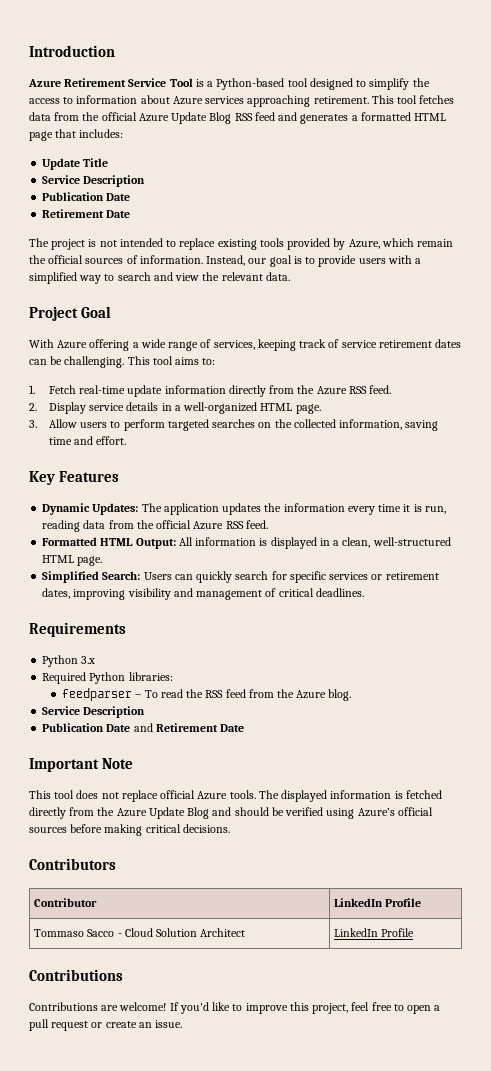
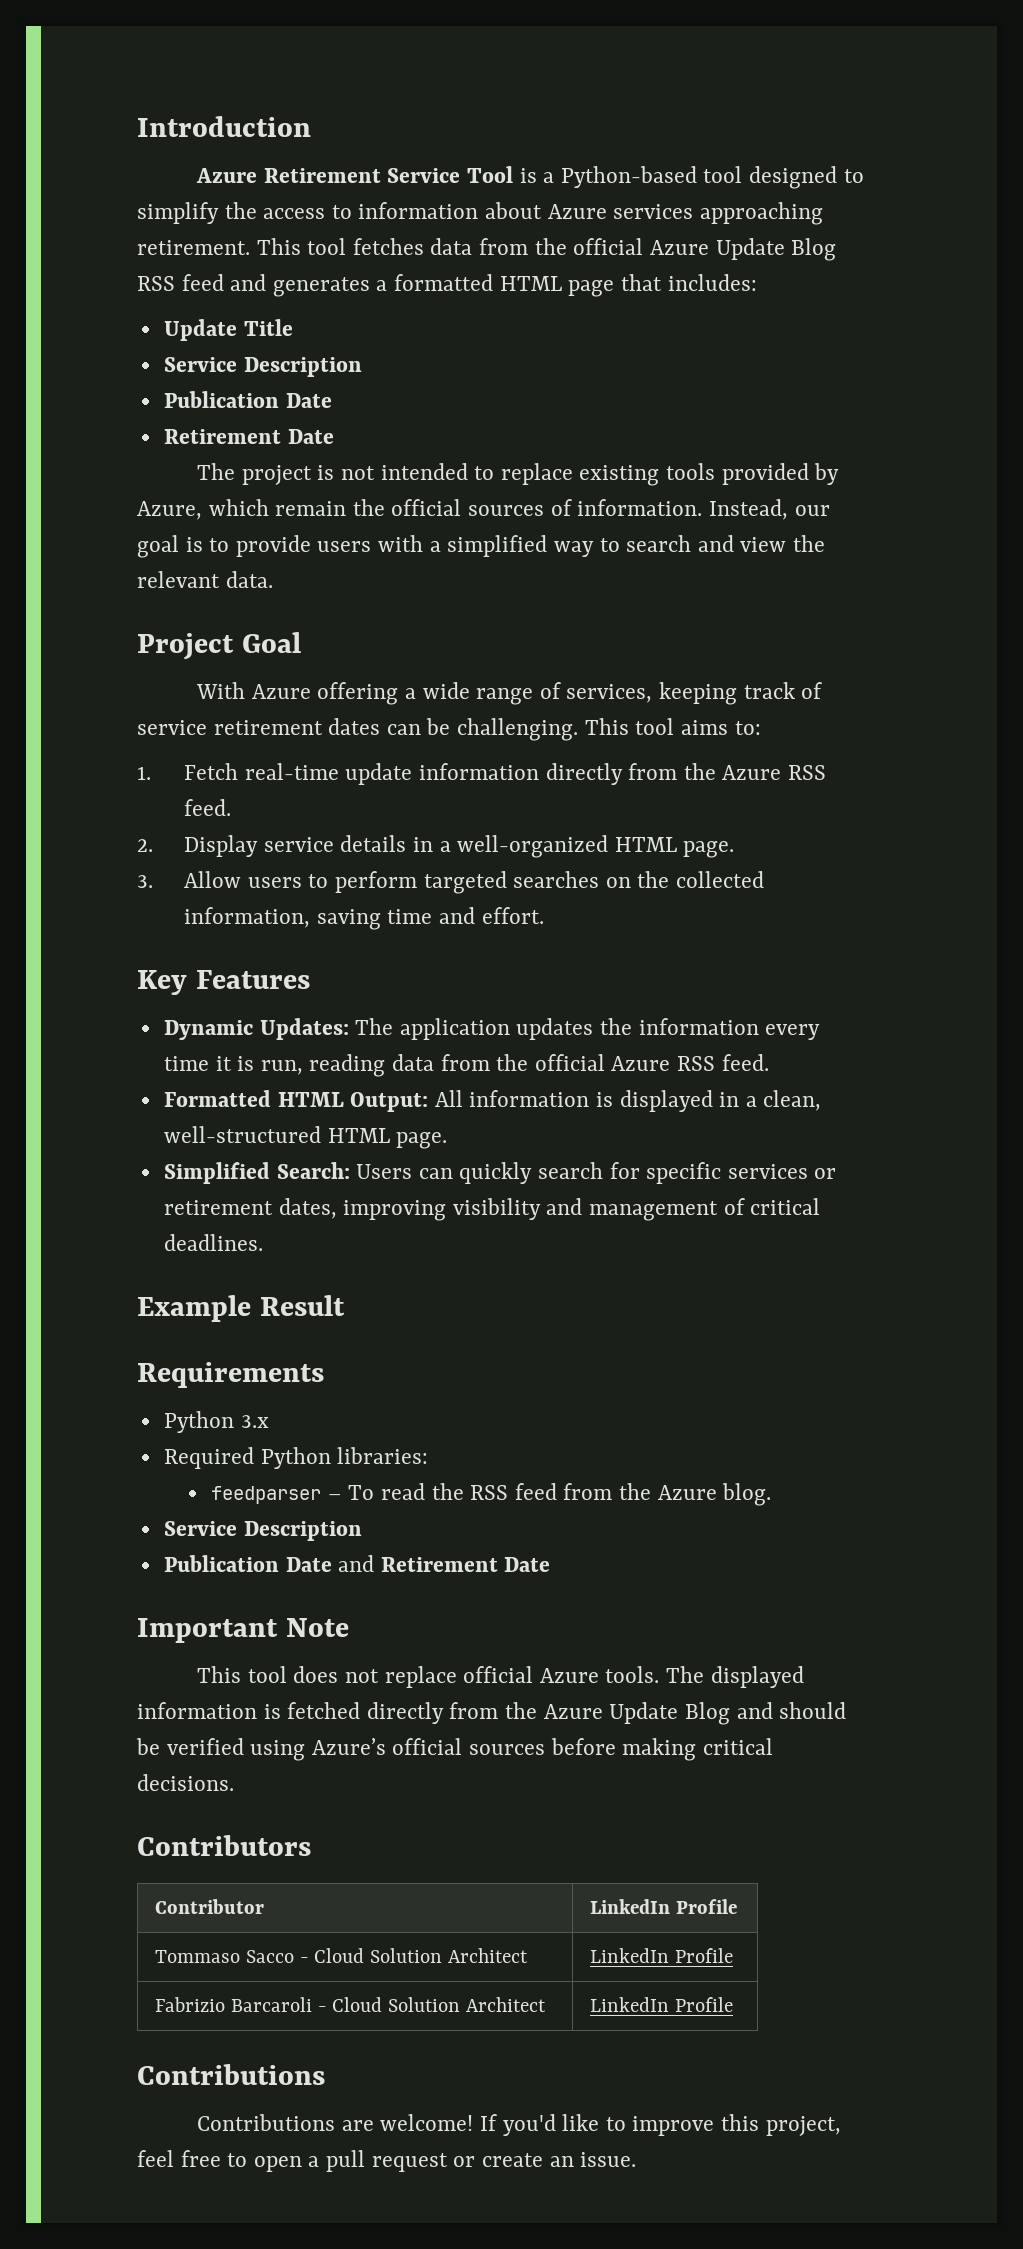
+ Example Result
+ Fabrizio Barcaroli - Cloud Solution Architect | LinkedIn Profile

